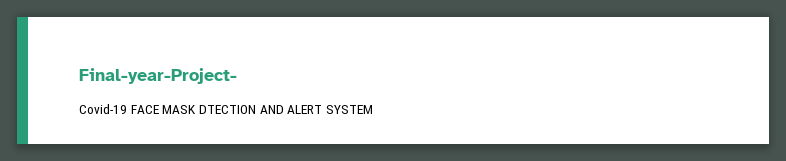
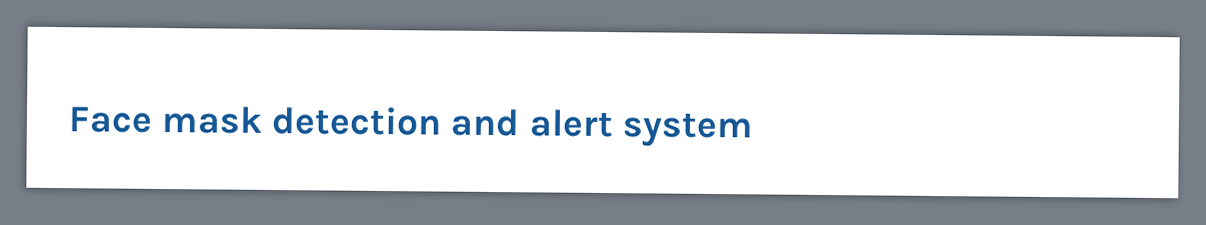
- Final-year-Project-
- Covid-19 FACE MASK DTECTION AND ALERT SYSTEM
+ Face mask detection and alert system

